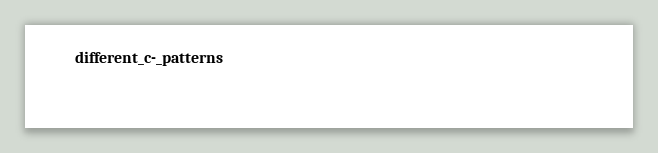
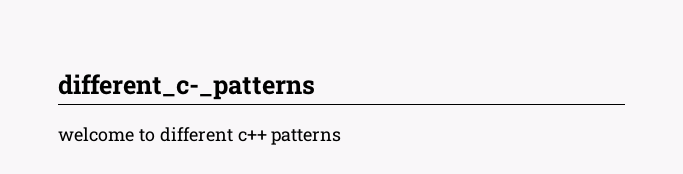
+ welcome to different c++ patterns

